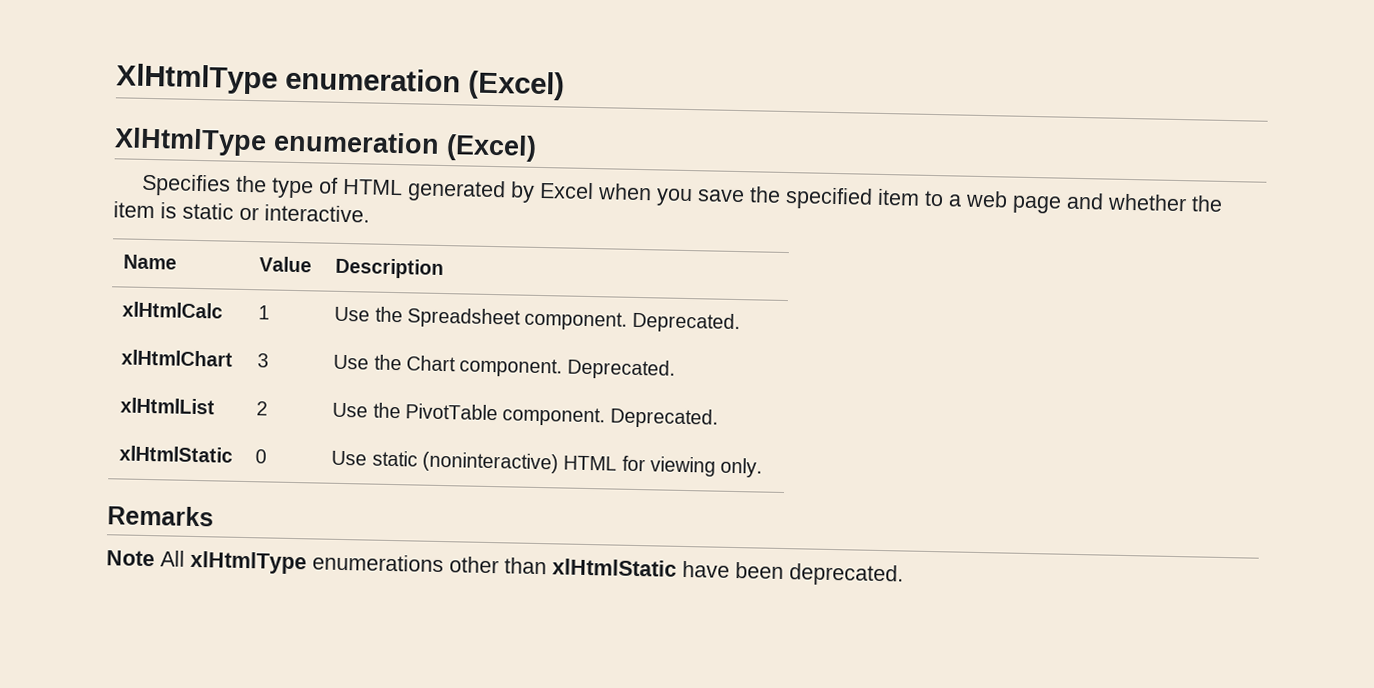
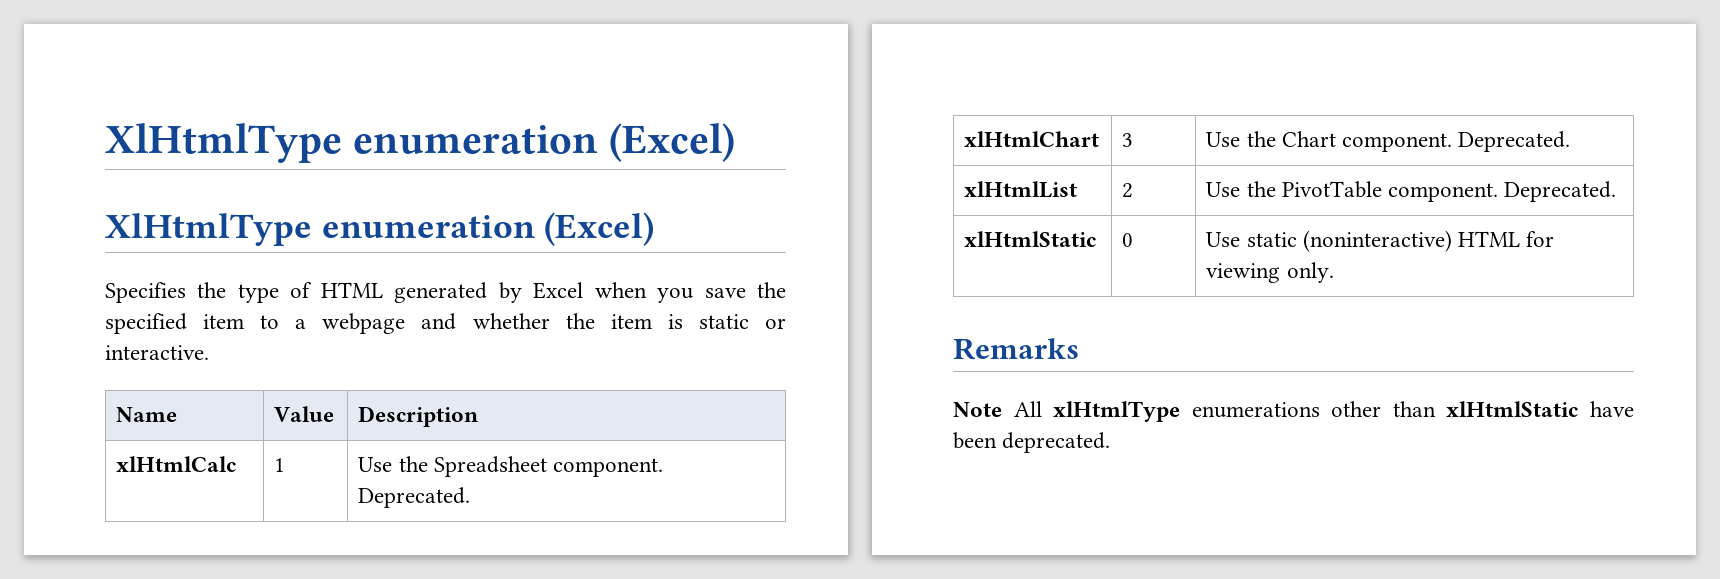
- Specifies the type of HTML generated by Excel when you save the specified item to a web page and whether the item is static or interactive.
+ Specifies the type of HTML generated by Excel when you save the specified item to a webpage and whether the item is static or interactive.

